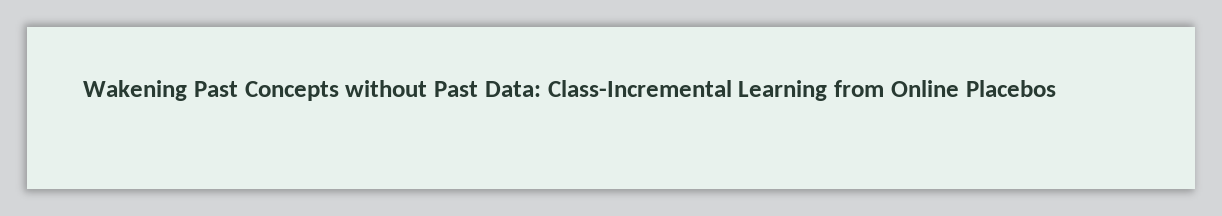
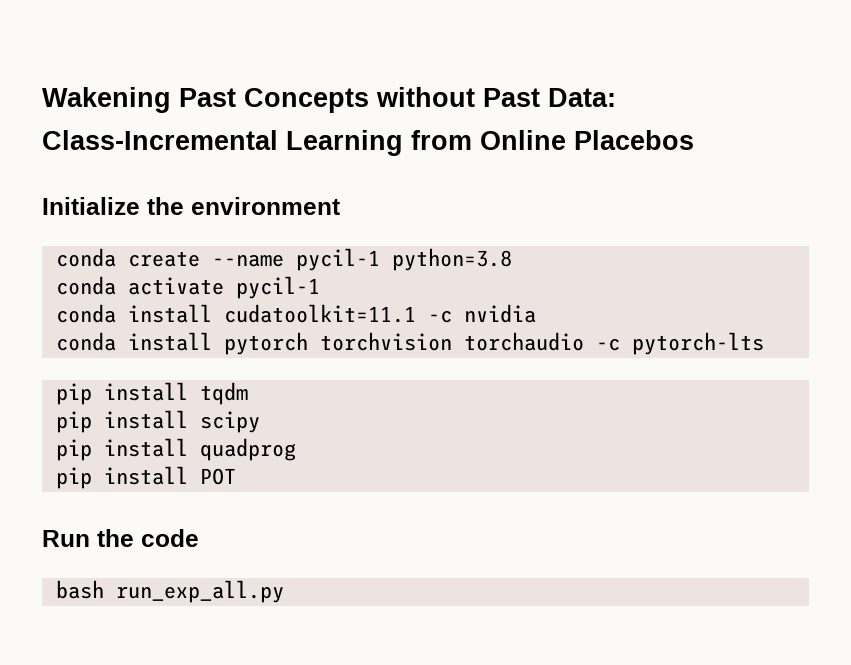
- Wakening Past Concepts without Past Data: Class-Incremental Learning from Online Placebos
+ Wakening Past Concepts without Past Data:
+ Class-Incremental Learning from Online Placebos
+ Initialize the environment
+ conda create --name pycil-1 python=3.8
+ conda activate pycil-1
+ conda install cudatoolkit=11.1 -c nvidia
+ conda install pytorch torchvision torchaudio -c pytorch-lts
+ pip install tqdm
+ pip install scipy
+ pip install quadprog
+ pip install POT
+ Run the code
+ bash run_exp_all.py

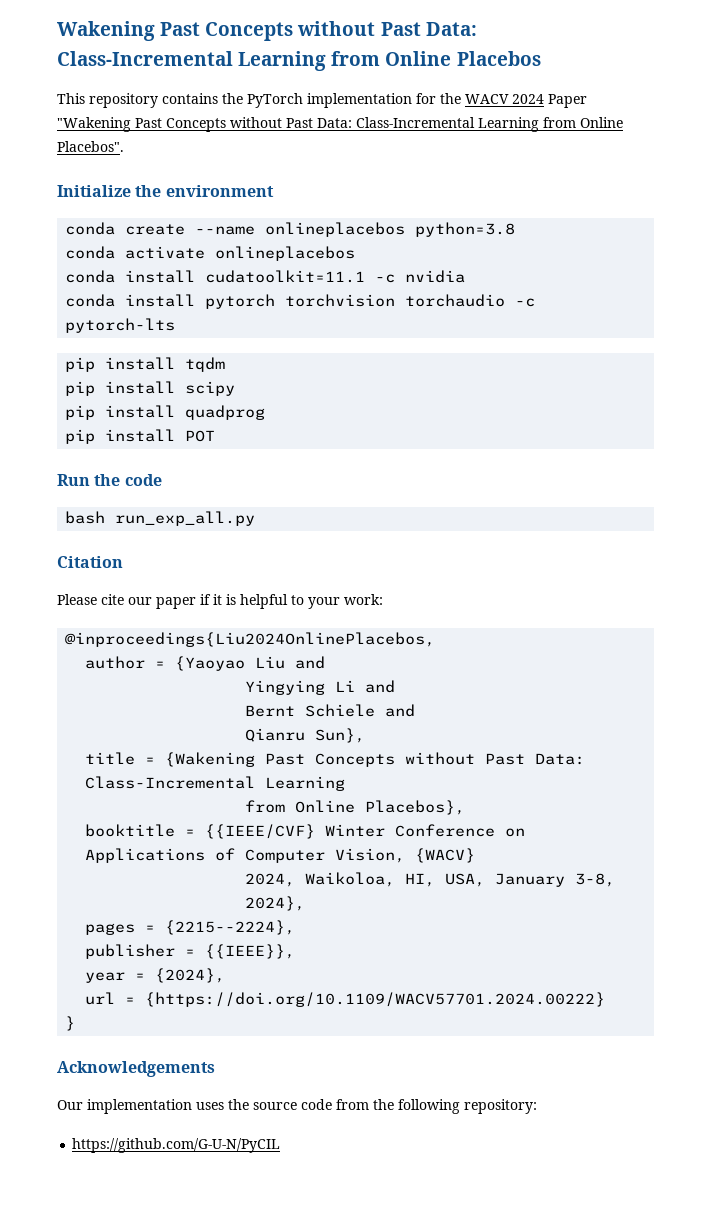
+ This repository contains the PyTorch implementation for the WACV 2024 Paper "Wakening Past Concepts without Past Data: Class-Incremental Learning from Online Placebos".
- conda create --name pycil-1 python=3.8
+ conda create --name onlineplacebos python=3.8
- conda activate pycil-1
+ conda activate onlineplacebos
+ Citation
+ Please cite our paper if it is helpful to your work:
+ @inproceedings{Liu2024OnlinePlacebos,
+ author = {Yaoyao Liu and
+ Yingying Li and
+ Bernt Schiele and
+ Qianru Sun},
+ title = {Wakening Past Concepts without Past Data: Class-Incremental Learning
+ from Online Placebos},
+ booktitle = {{IEEE/CVF} Winter Conference on Applications of Computer Vision, {WACV}
+ 2024, Waikoloa, HI, USA, January 3-8, 2024},
+ pages = {2215--2224},
+ publisher = {{IEEE}},
+ year = {2024},
+ url = {https://doi.org/10.1109/WACV57701.2024.00222}
+ }
+ Acknowledgements
+ Our implementation uses the source code from the following repository:
+ https://github.com/G-U-N/PyCIL

